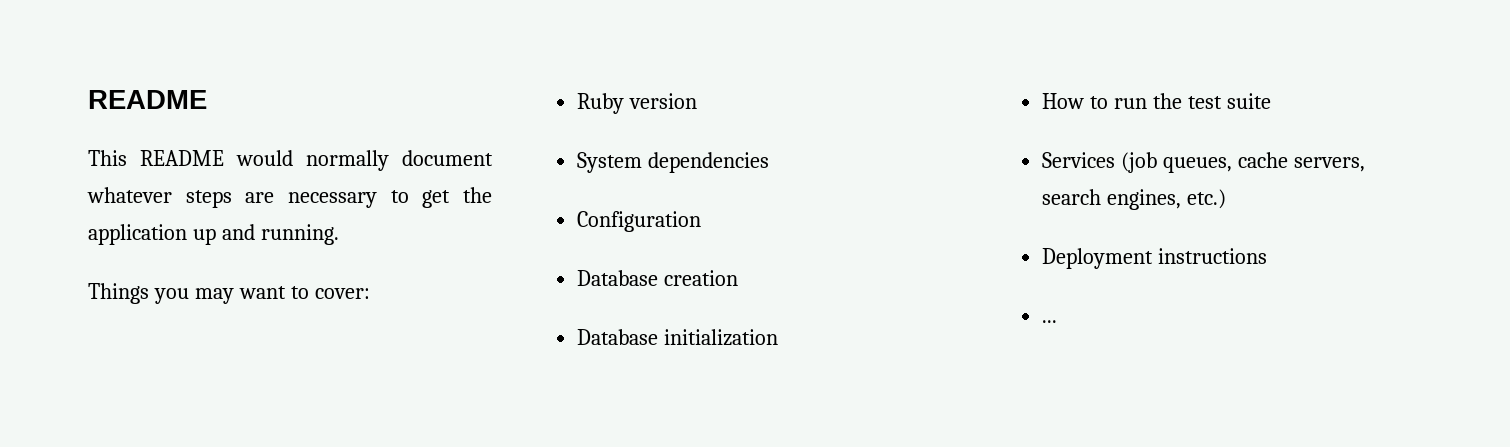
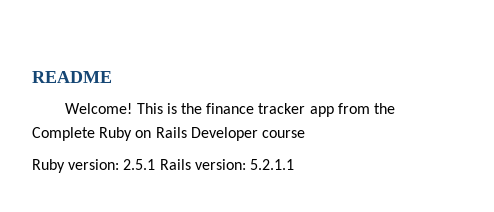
- This README would normally document whatever steps are necessary to get the application up and running.
- Things you may want to cover:
- Ruby version
- System dependencies
- Configuration
- Database creation
- Database initialization
- How to run the test suite
- Services (job queues, cache servers, search engines, etc.)
- Deployment instructions
- ...
+ Welcome! This is the finance tracker app from the Complete Ruby on Rails Developer course
+ Ruby version: 2.5.1 Rails version: 5.2.1.1

